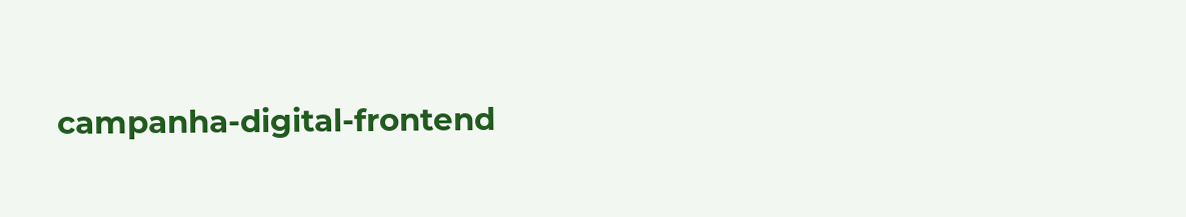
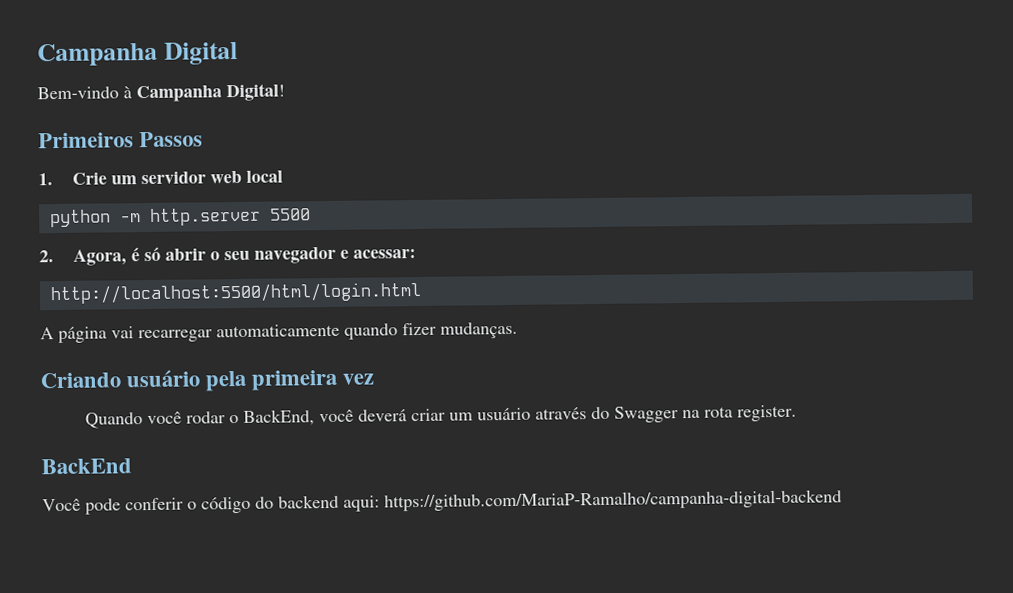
- campanha-digital-frontend
+ Campanha Digital
+ Bem-vindo à Campanha Digital!
+ Primeiros Passos
+ 1. Crie um servidor web local
+ python -m http.server 5500
+ 2. Agora, é só abrir o seu navegador e acessar:
+ http://localhost:5500/html/login.html
+ A página vai recarregar automaticamente quando fizer mudanças.
+ Criando usuário pela primeira vez
+ Quando você rodar o BackEnd, você deverá criar um usuário através do Swagger na rota register.
+ BackEnd
+ Você pode conferir o código do backend aqui: https://github.com/MariaP-Ramalho/campanha-digital-backend

